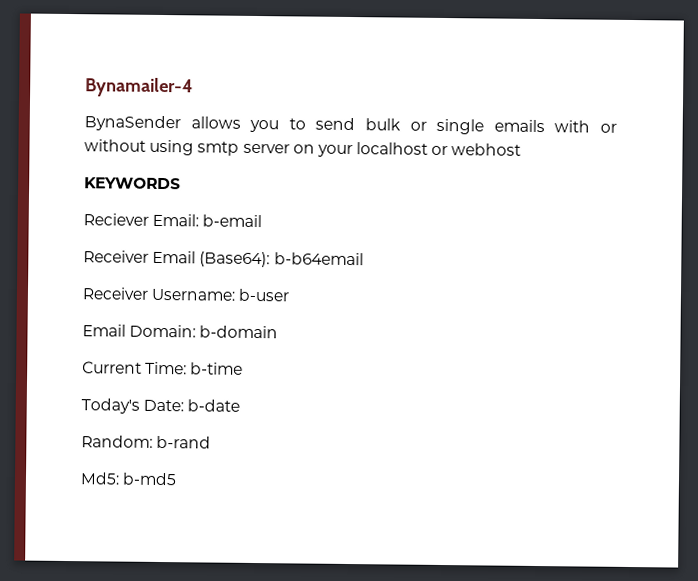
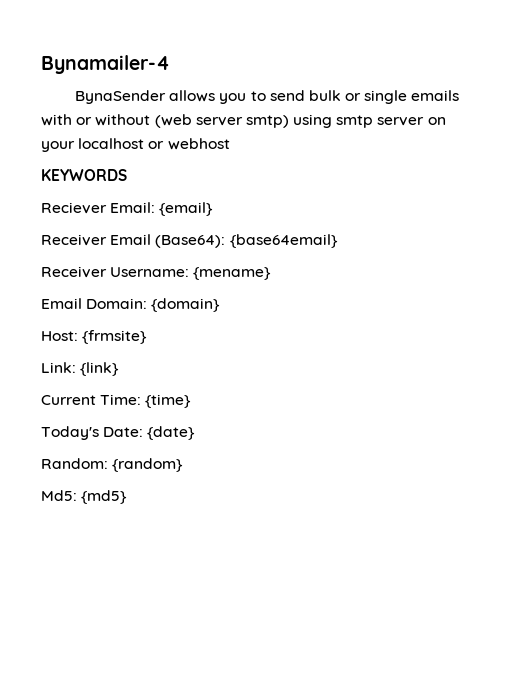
- BynaSender allows you to send bulk or single emails with or without using smtp server on your localhost or webhost
+ BynaSender allows you to send bulk or single emails with or without (web server smtp) using smtp server on your localhost or webhost
- Reciever Email: b-email
+ Reciever Email: {email}
- Receiver Email (Base64): b-b64email
+ Receiver Email (Base64): {base64email}
- Receiver Username: b-user
+ Receiver Username: {mename}
- Email Domain: b-domain
+ Email Domain: {domain}
+ Host: {frmsite}
+ Link: {link}
- Current Time: b-time
+ Current Time: {time}
- Today's Date: b-date
+ Today's Date: {date}
- Random: b-rand
+ Random: {random}
- Md5: b-md5
+ Md5: {md5}

